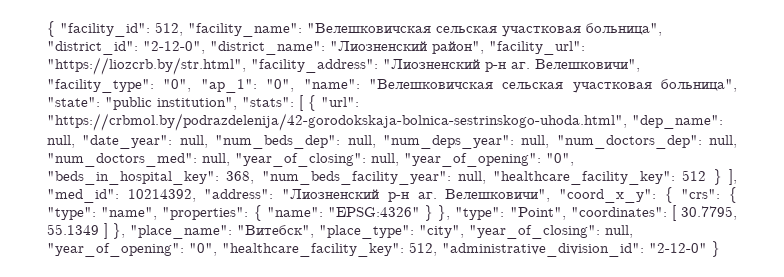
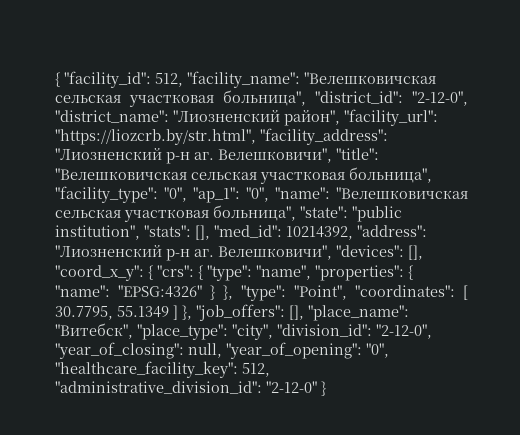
- Велешковичи", "facility_type": "0", "ap_1": "0", "name": "Велешковичская сельская участковая больница", "state": "public institution", "stats": [ { "url": "https://crbmol.by/podrazdelenija/42-gorodokskaja-bolnica-sestrinskogo-uhoda.html", "dep_name": null, "date_year": null, "num_beds_dep": null, "num_deps_year": null, "num_doctors_dep": null, "num_doctors_med": null, "year_of_closing": null, "year_of_opening": "0", "beds_in_hospital_key": 368, "num_beds_facility_year": null, "healthcare_facility_key": 512 } ], "med_id": 10214392, "address": "Лиозненский р-н аг.
+ Велешковичи", "title": "Велешковичская сельская участковая больница", "facility_type": "0", "ap_1": "0", "name": "Велешковичская сельская участковая больница", "state": "public institution", "stats": [], "med_id": 10214392, "address": "Лиозненский р-н аг.
- Велешковичи", "coord_x_y": { "crs": { "type": "name", "properties": { "name": "EPSG:4326" } }, "type": "Point", "coordinates": [ 30.7795, 55.1349 ] }, "place_name": "Витебск", "place_type": "city", "year_of_closing": null, "year_of_opening": "0", "healthcare_facility_key": 512, "administrative_division_id": "2-12-0" }
+ Велешковичи", "devices": [], "coord_x_y": { "crs": { "type": "name", "properties": { "name": "EPSG:4326" } }, "type": "Point", "coordinates": [ 30.7795, 55.1349 ] }, "job_offers": [], "place_name": "Витебск", "place_type": "city", "division_id": "2-12-0", "year_of_closing": null, "year_of_opening": "0", "healthcare_facility_key": 512, "administrative_division_id": "2-12-0" }

